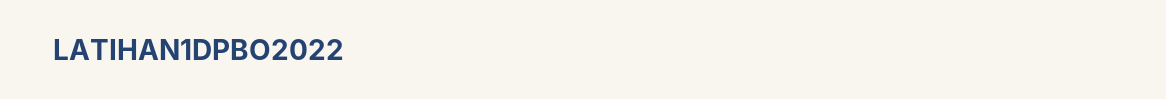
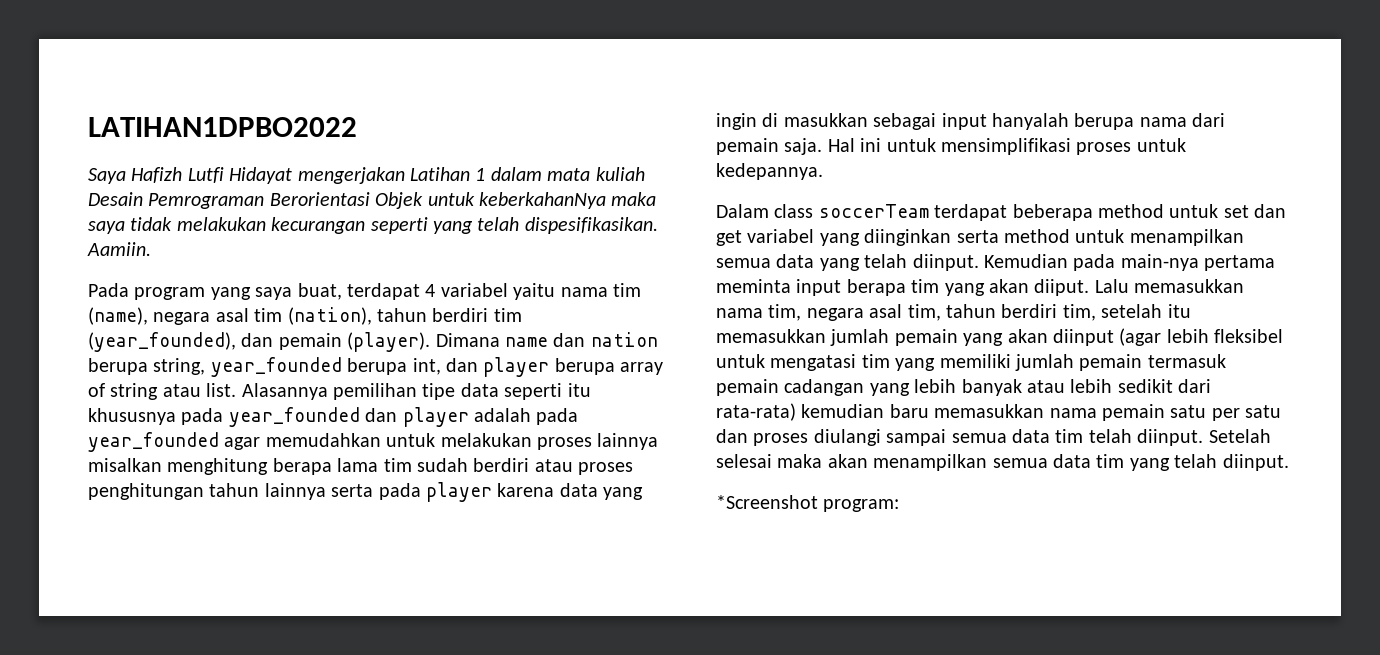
+ Saya Hafizh Lutfi Hidayat mengerjakan Latihan 1 dalam mata kuliah Desain Pemrograman Berorientasi Objek untuk keberkahanNya maka saya tidak melakukan kecurangan seperti yang telah dispesifikasikan. Aamiin.
+ Pada program yang saya buat, terdapat 4 variabel yaitu nama tim (name), negara asal tim (nation), tahun berdiri tim (year_founded), dan pemain (player). Dimana name dan nation berupa string, year_founded berupa int, dan player berupa array of string atau list. Alasannya pemilihan tipe data seperti itu khususnya pada year_founded dan player adalah pada year_founded agar memudahkan untuk melakukan proses lainnya misalkan menghitung berapa lama tim sudah berdiri atau proses penghitungan tahun lainnya serta pada player karena data yang ingin di masukkan sebagai input hanyalah berupa nama dari pemain saja. Hal ini untuk mensimplifikasi proses untuk kedepannya.
+ Dalam class soccerTeam terdapat beberapa method untuk set dan get variabel yang diinginkan serta method untuk menampilkan semua data yang telah diinput. Kemudian pada main-nya pertama meminta input berapa tim yang akan diiput. Lalu memasukkan nama tim, negara asal tim, tahun berdiri tim, setelah itu memasukkan jumlah pemain yang akan diinput (agar lebih fleksibel untuk mengatasi tim yang memiliki jumlah pemain termasuk pemain cadangan yang lebih banyak atau lebih sedikit dari rata-rata) kemudian baru memasukkan nama pemain satu per satu dan proses diulangi sampai semua data tim telah diinput. Setelah selesai maka akan menampilkan semua data tim yang telah diinput.
+ *Screenshot program:

